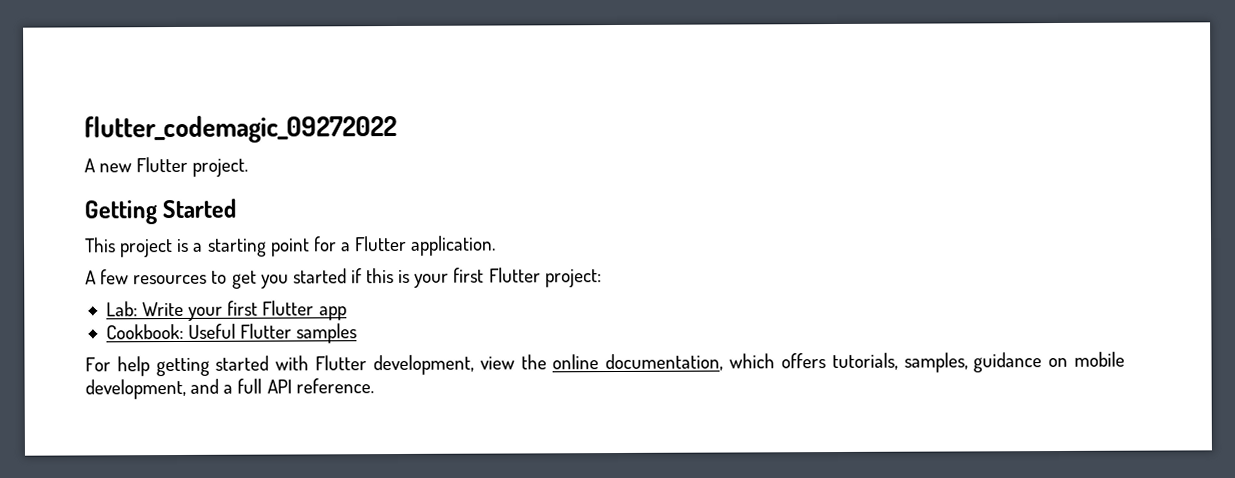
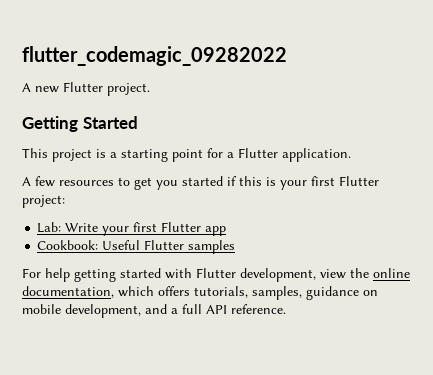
- flutter_codemagic_09272022
+ flutter_codemagic_09282022

